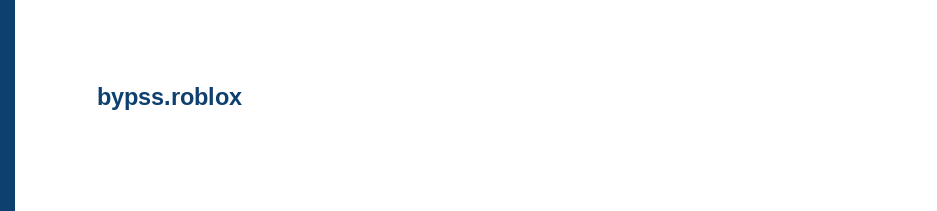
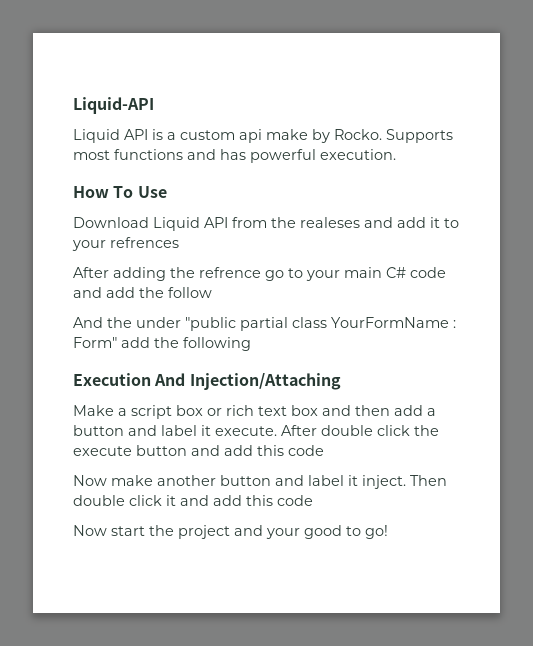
- bypss.roblox
+ Liquid-API
+ Liquid API is a custom api make by Rocko. Supports most functions and has powerful execution.
+ How To Use
+ Download Liquid API from the realeses and add it to your refrences
+ After adding the refrence go to your main C# code and add the follow
+ And the under "public partial class YourFormName : Form" add the following
+ Execution And Injection/Attaching
+ Make a script box or rich text box and then add a button and label it execute. After double click the execute button and add this code
+ Now make another button and label it inject. Then double click it and add this code
+ Now start the project and your good to go!

